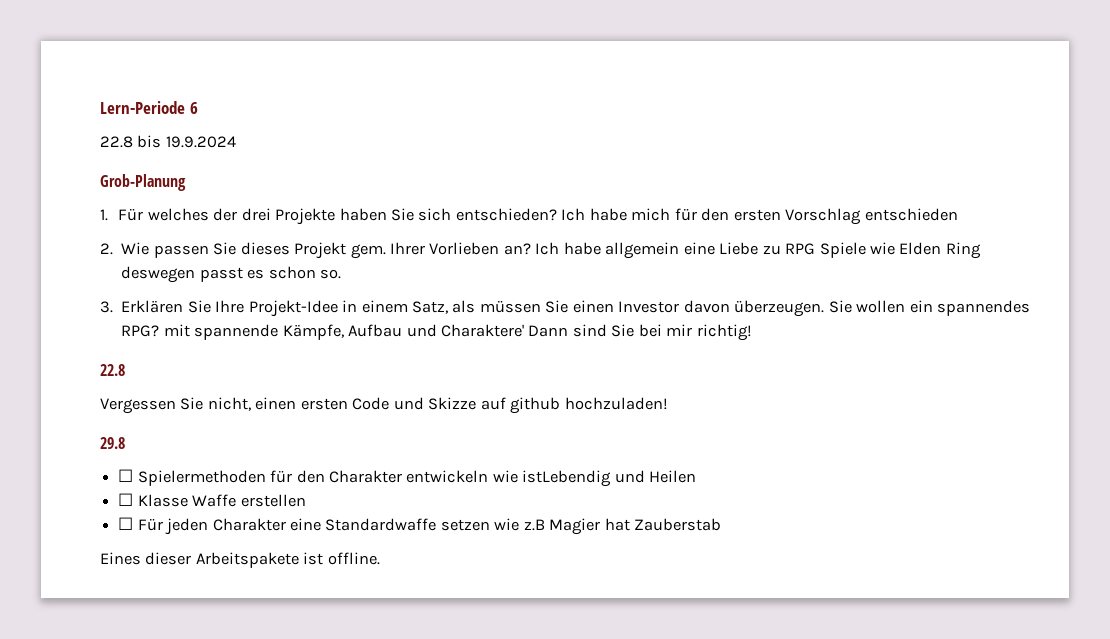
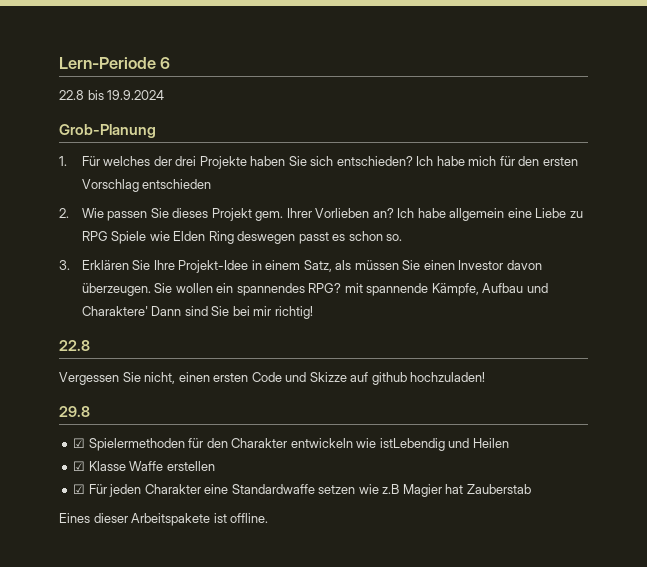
- ☐ Spielermethoden für den Charakter entwickeln wie istLebendig und Heilen
+ ☑ Spielermethoden für den Charakter entwickeln wie istLebendig und Heilen
- ☐ Klasse Waffe erstellen
+ ☑ Klasse Waffe erstellen
- ☐ Für jeden Charakter eine Standardwaffe setzen wie z.B Magier hat Zauberstab
+ ☑ Für jeden Charakter eine Standardwaffe setzen wie z.B Magier hat Zauberstab

